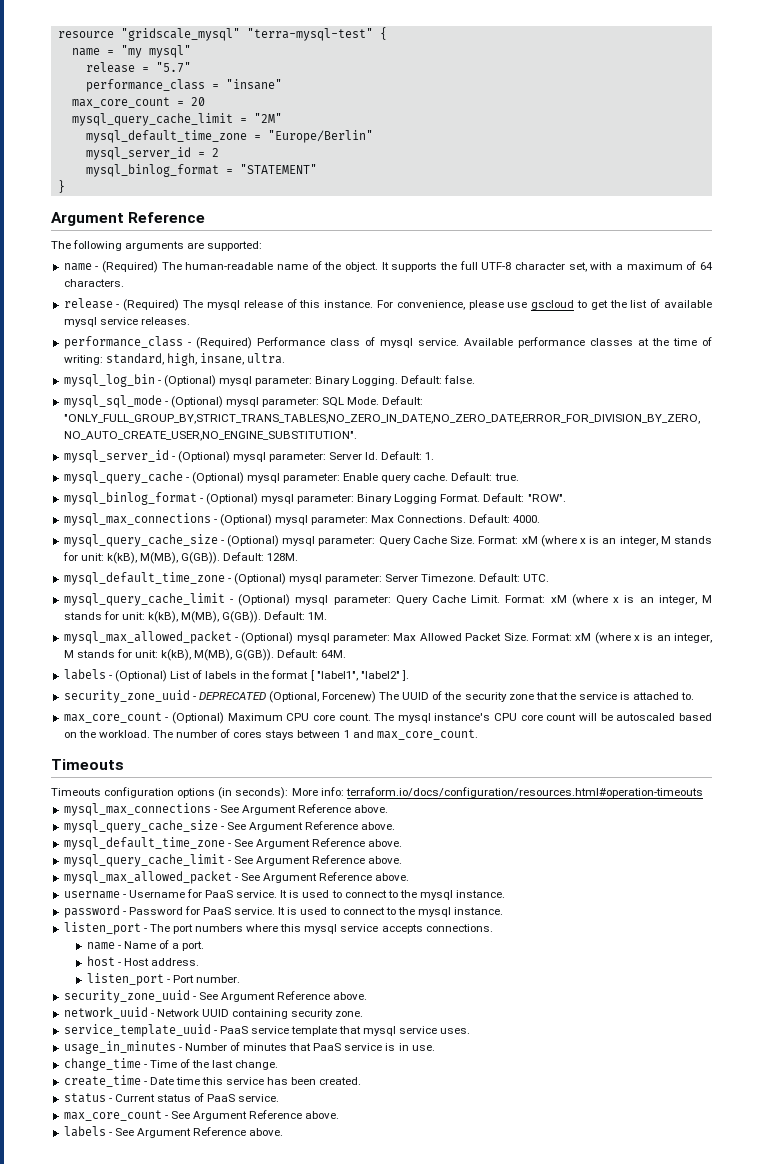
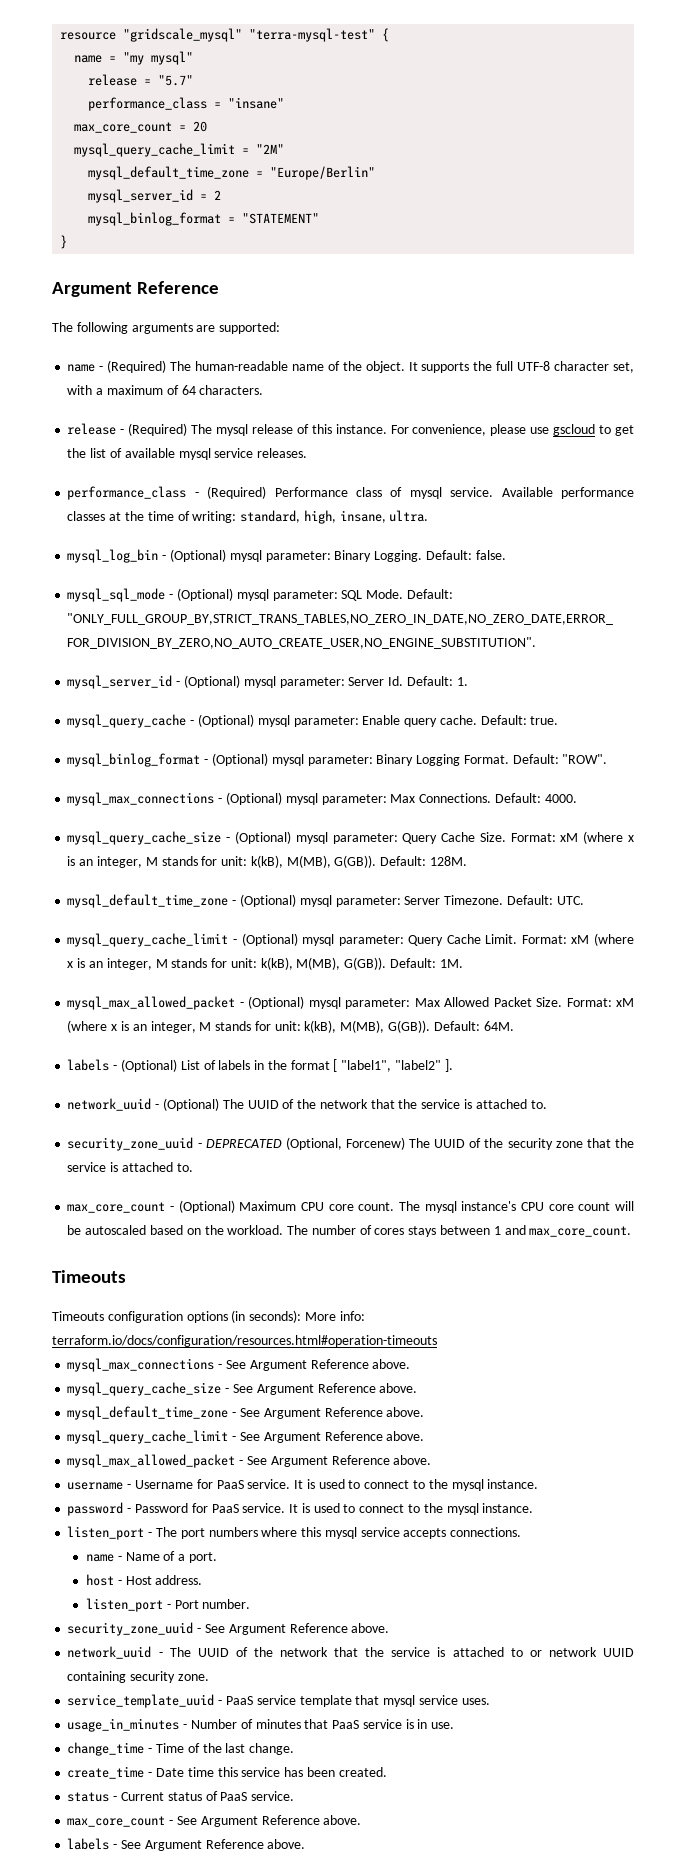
+ network_uuid - (Optional) The UUID of the network that the service is attached to.
- network_uuid - Network UUID containing security zone.
+ network_uuid - The UUID of the network that the service is attached to or network UUID containing security zone.

